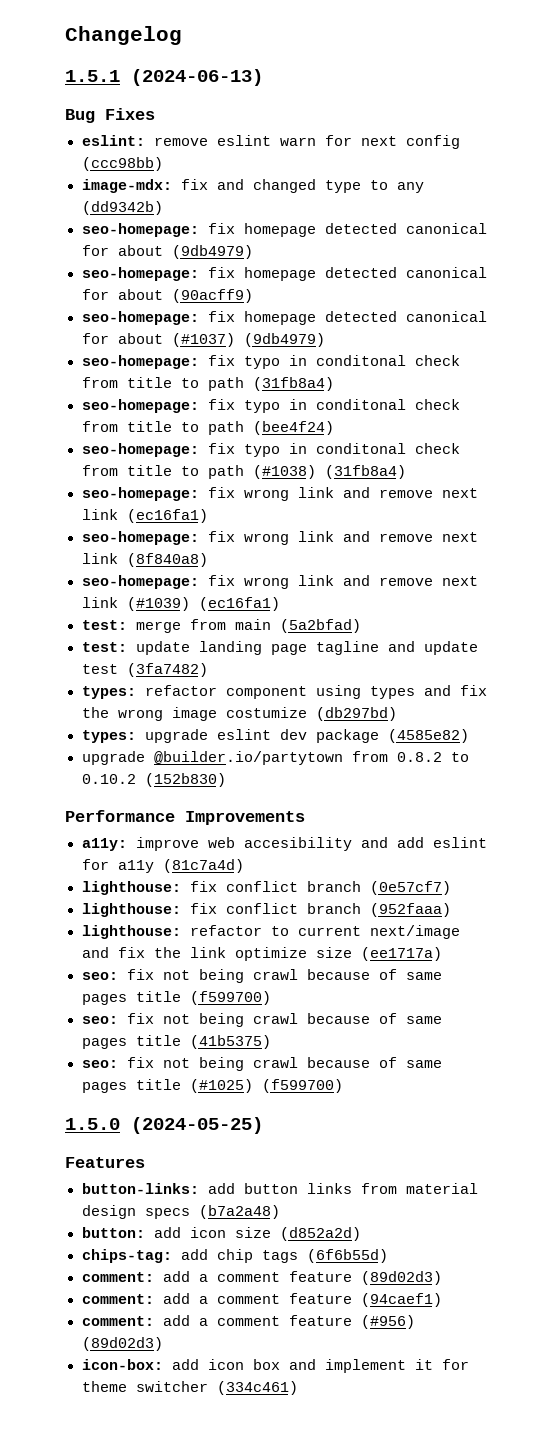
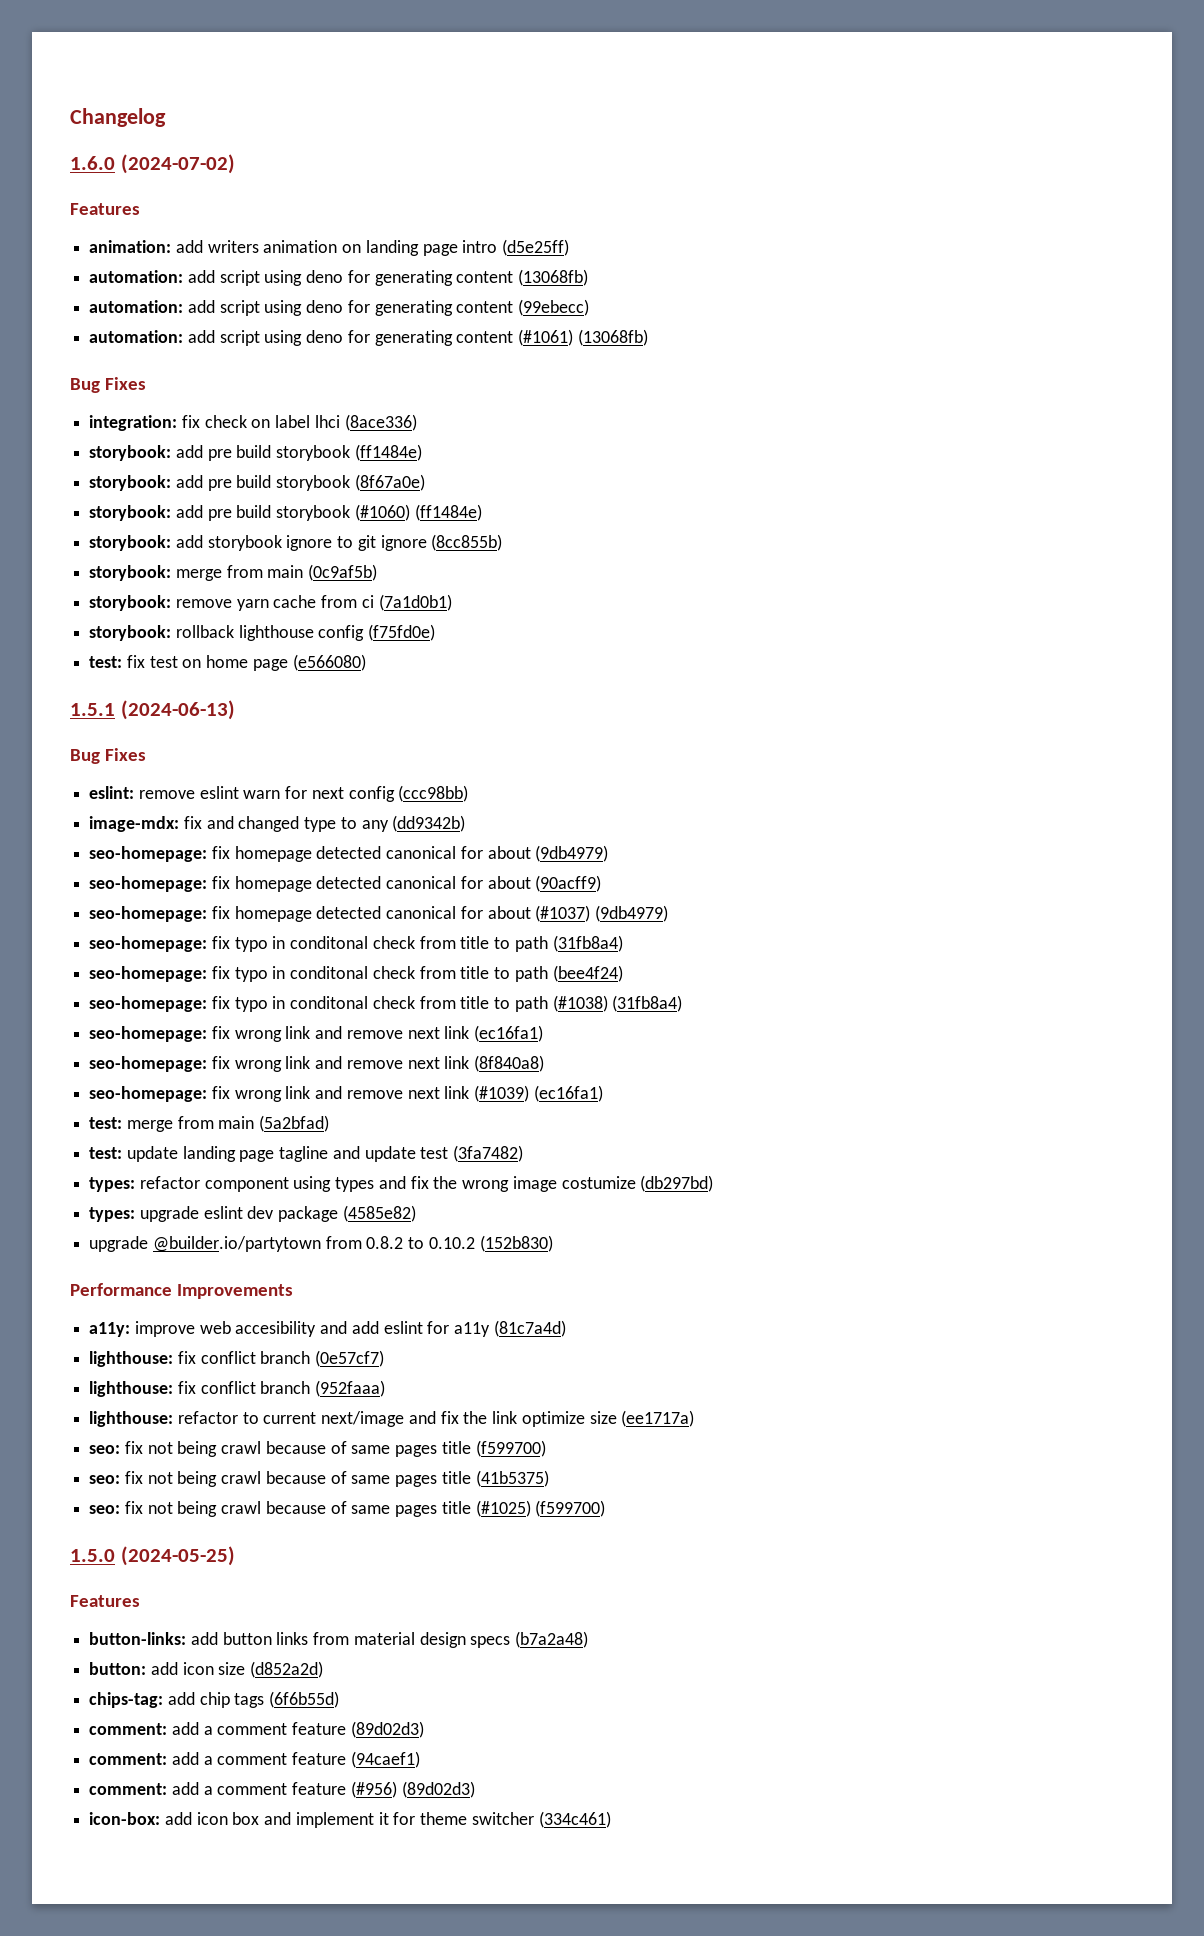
+ 1.6.0 (2024-07-02)
+ Features
+ animation: add writers animation on landing page intro (d5e25ff)
+ automation: add script using deno for generating content (13068fb)
+ automation: add script using deno for generating content (99ebecc)
+ automation: add script using deno for generating content (#1061) (13068fb)
+ Bug Fixes
+ integration: fix check on label lhci (8ace336)
+ storybook: add pre build storybook (ff1484e)
+ storybook: add pre build storybook (8f67a0e)
+ storybook: add pre build storybook (#1060) (ff1484e)
+ storybook: add storybook ignore to git ignore (8cc855b)
+ storybook: merge from main (0c9af5b)
+ storybook: remove yarn cache from ci (7a1d0b1)
+ storybook: rollback lighthouse config (f75fd0e)
+ test: fix test on home page (e566080)

